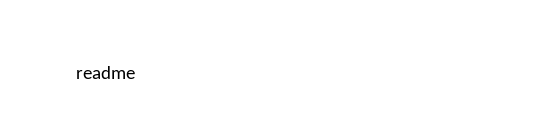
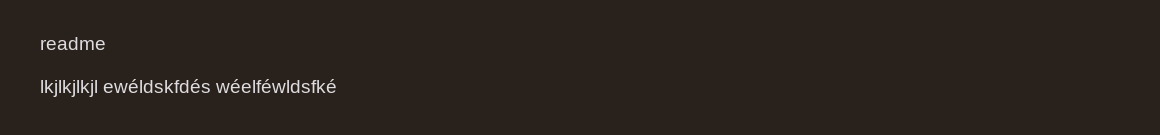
+ lkjlkjlkjl ewéldskfdés wéelféwldsfké

